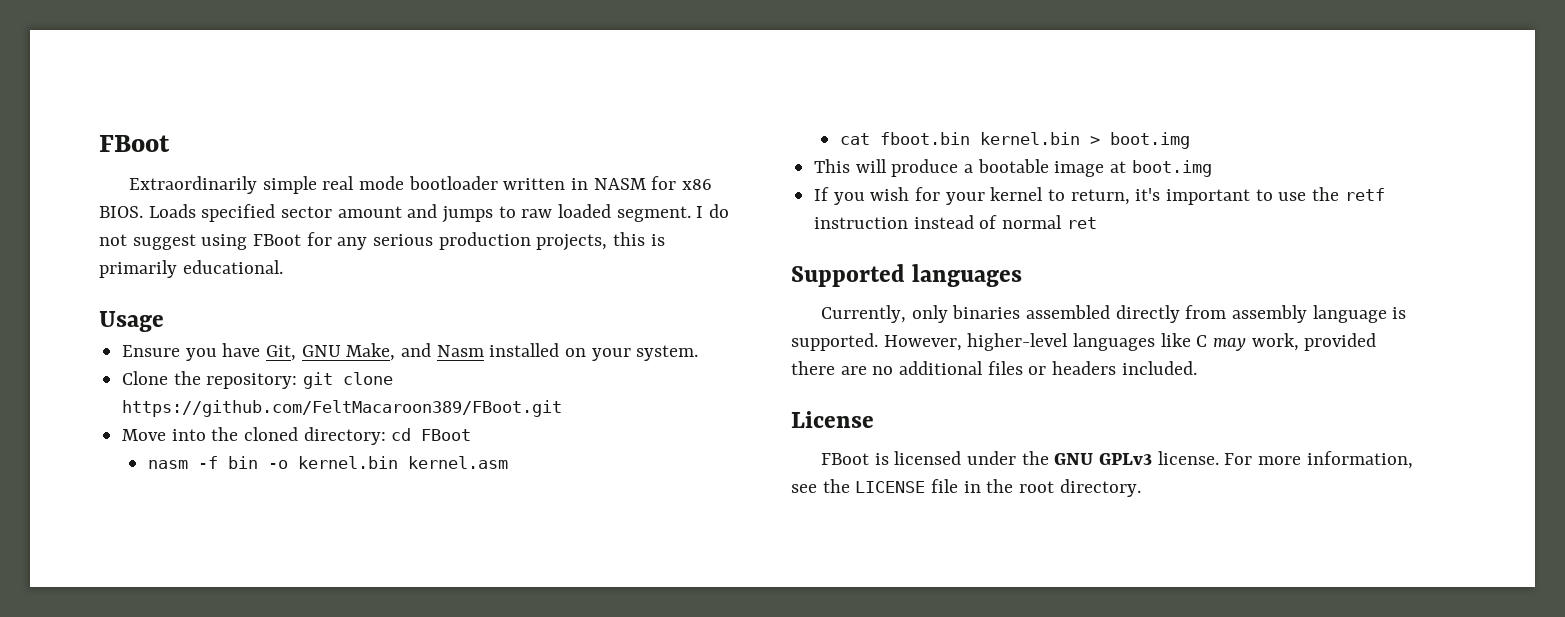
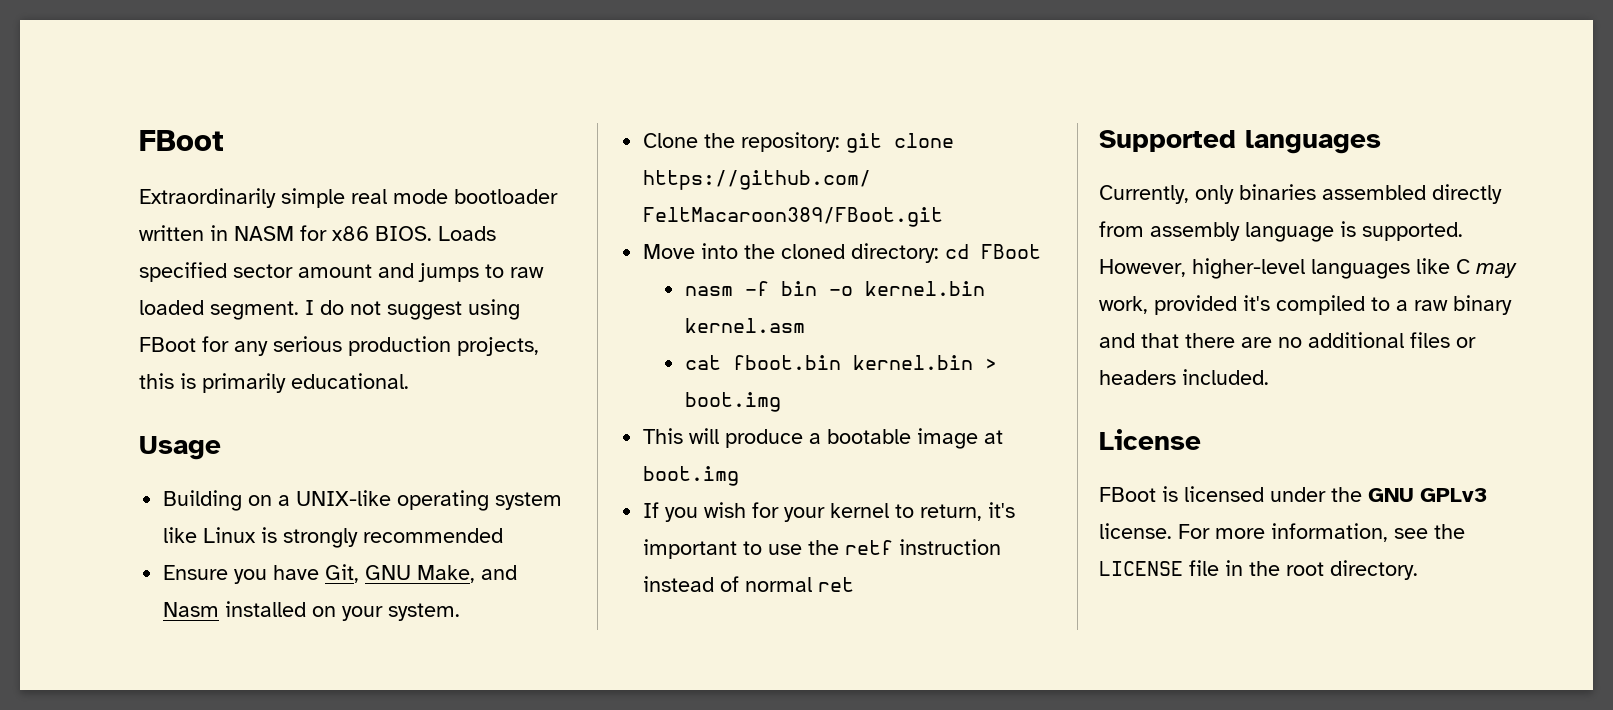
+ Building on a UNIX-like operating system like Linux is strongly recommended
- However, higher-level languages like C may work, provided there are no additional files or headers included.
+ However, higher-level languages like C may work, provided it's compiled to a raw binary and that there are no additional files or headers included.

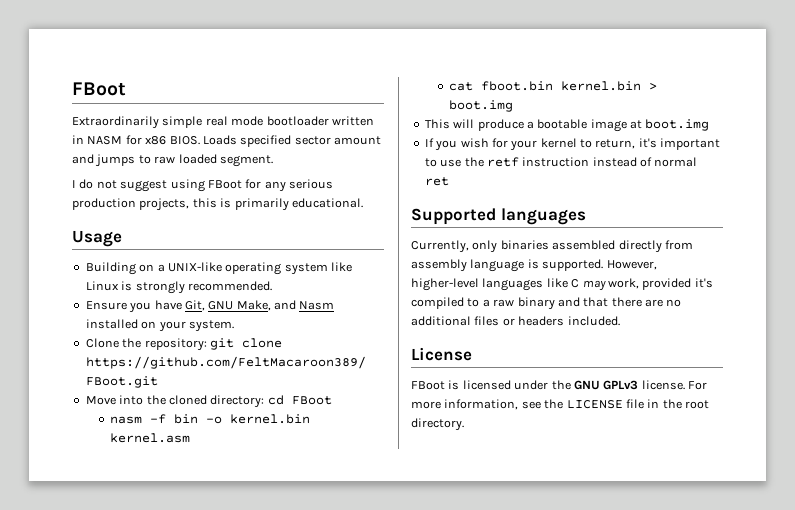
- Loads specified sector amount and jumps to raw loaded segment. I do not suggest using FBoot for any serious production projects, this is primarily educational.
+ Loads specified sector amount and jumps to raw loaded segment.
+ I do not suggest using FBoot for any serious production projects, this is primarily educational.
- Building on a UNIX-like operating system like Linux is strongly recommended
+ Building on a UNIX-like operating system like Linux is strongly recommended.

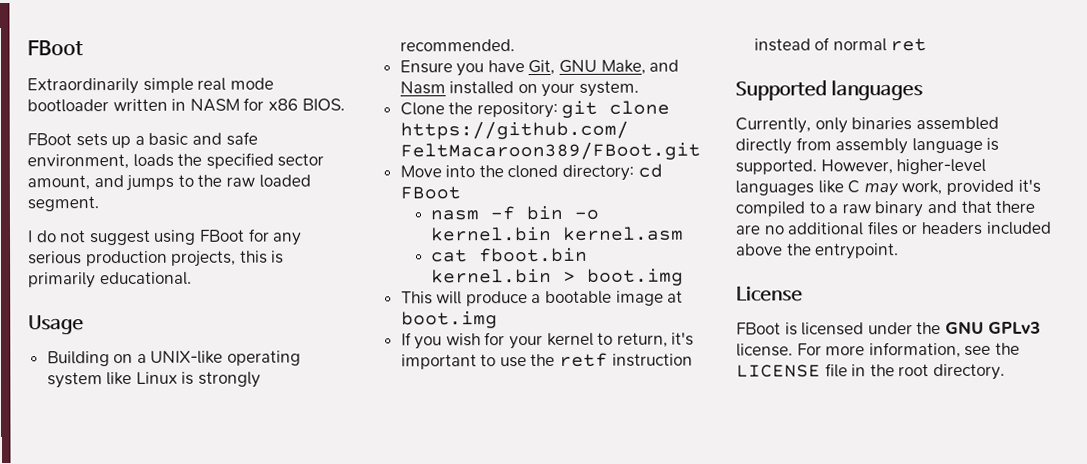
- Extraordinarily simple real mode bootloader written in NASM for x86 BIOS. Loads specified sector amount and jumps to raw loaded segment.
+ Extraordinarily simple real mode bootloader written in NASM for x86 BIOS.
+ FBoot sets up a basic and safe environment, loads the specified sector amount, and jumps to the raw loaded segment.
- However, higher-level languages like C may work, provided it's compiled to a raw binary and that there are no additional files or headers included.
+ However, higher-level languages like C may work, provided it's compiled to a raw binary and that there are no additional files or headers included above the entrypoint.

